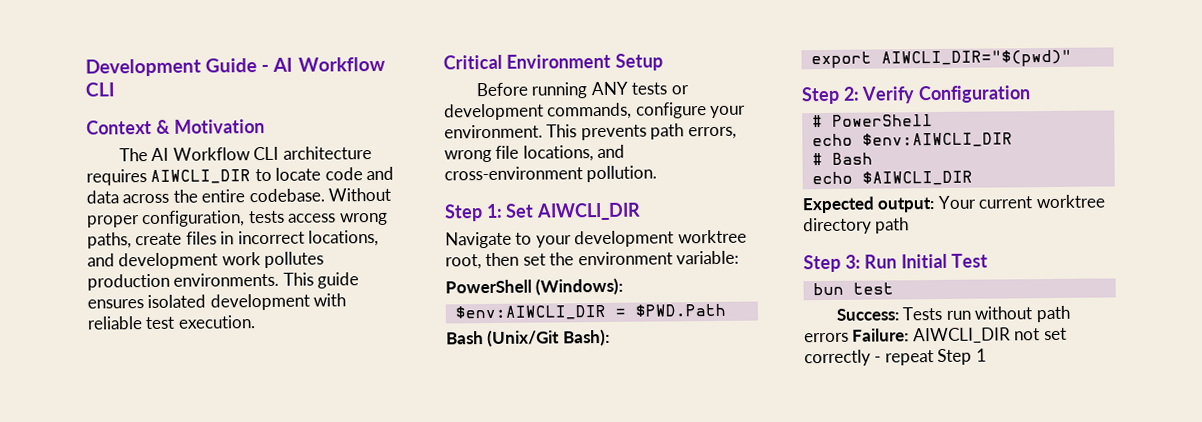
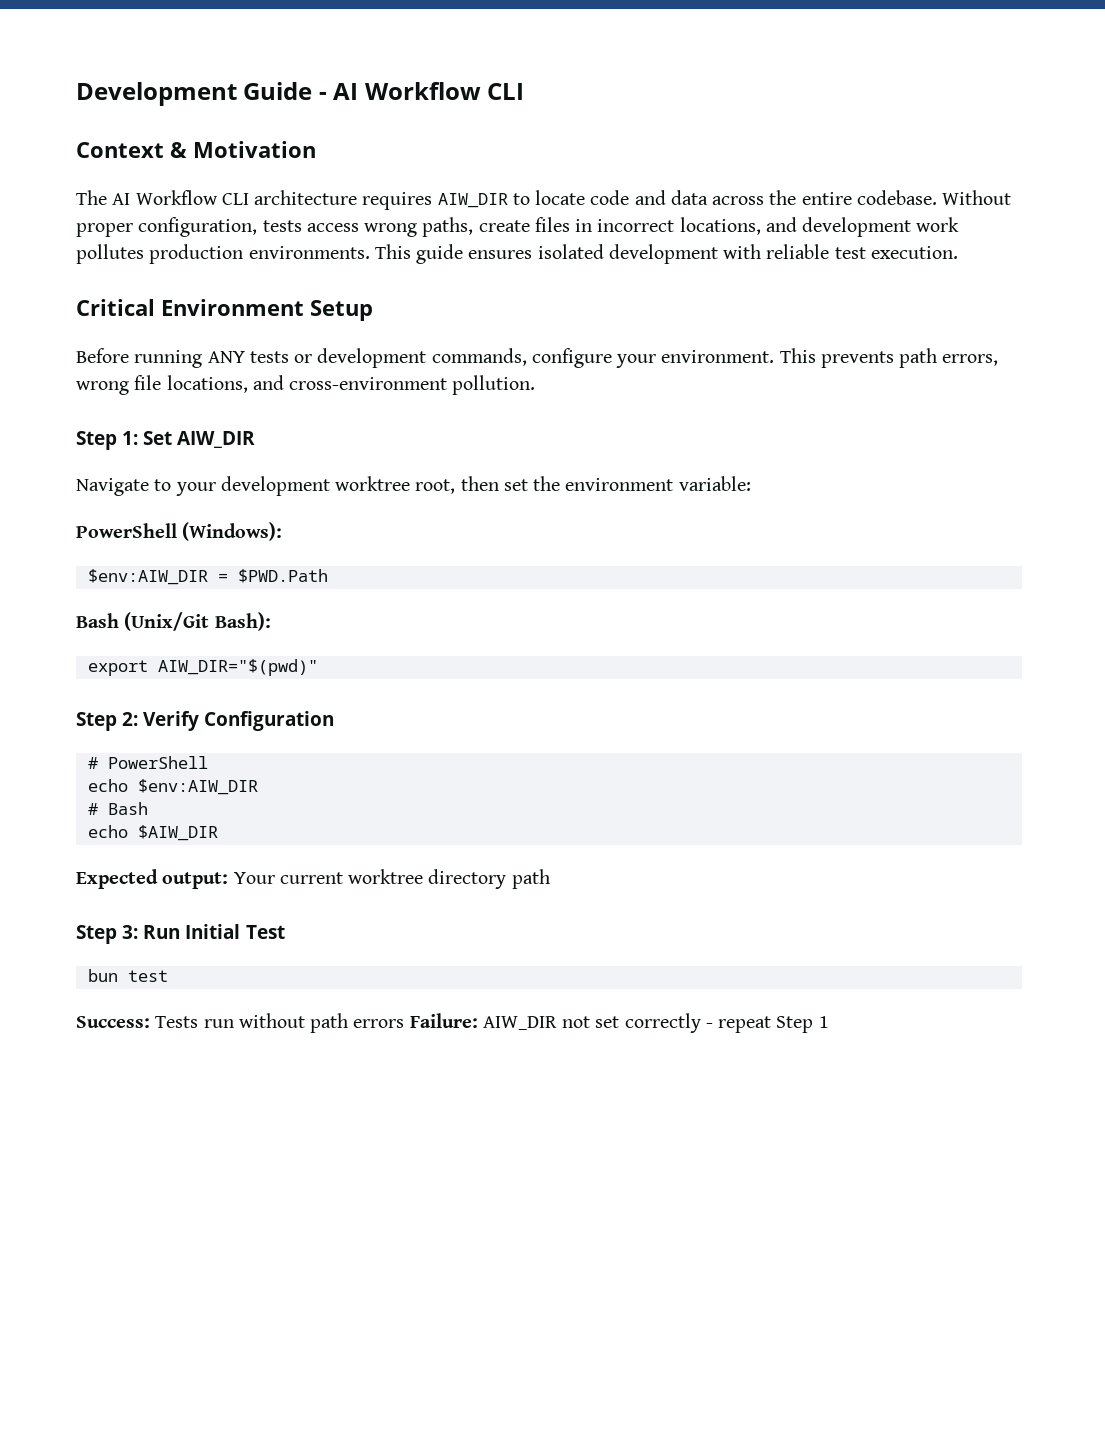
- The AI Workflow CLI architecture requires AIWCLI_DIR to locate code and data across the entire codebase.
+ The AI Workflow CLI architecture requires AIW_DIR to locate code and data across the entire codebase.
- Step 1: Set AIWCLI_DIR
+ Step 1: Set AIW_DIR
- $env:AIWCLI_DIR = $PWD.Path
+ $env:AIW_DIR = $PWD.Path
- export AIWCLI_DIR="$(pwd)"
+ export AIW_DIR="$(pwd)"
- echo $env:AIWCLI_DIR
+ echo $env:AIW_DIR
- echo $AIWCLI_DIR
+ echo $AIW_DIR
- Success: Tests run without path errors Failure: AIWCLI_DIR not set correctly - repeat Step 1
+ Success: Tests run without path errors Failure: AIW_DIR not set correctly - repeat Step 1

